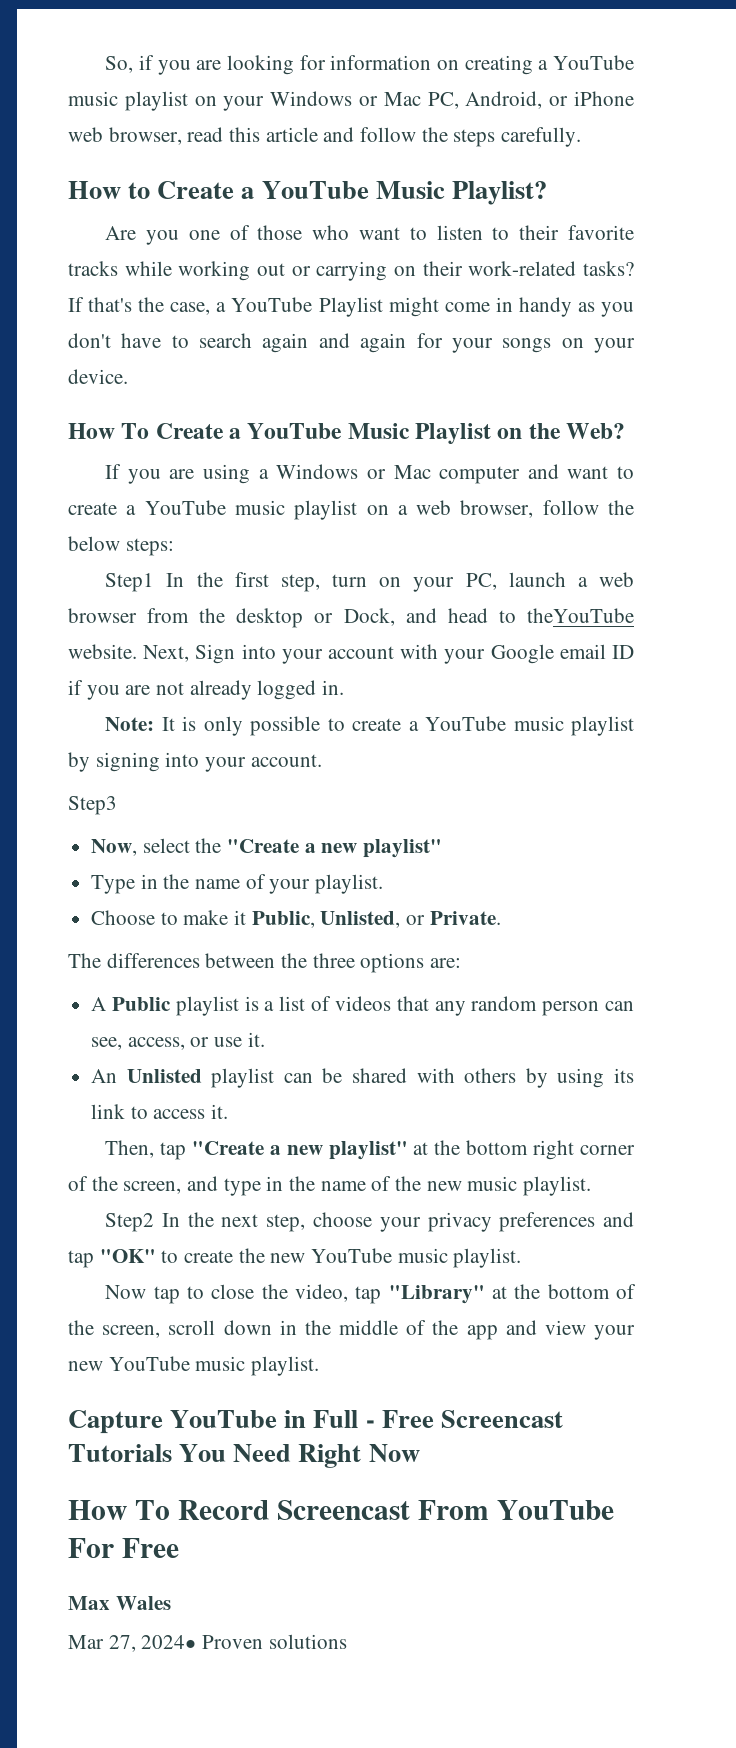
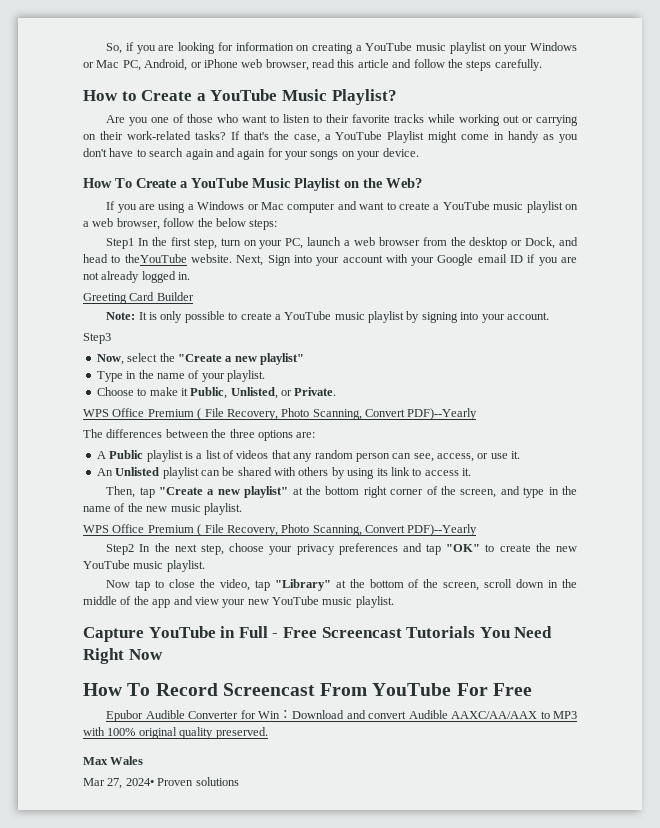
+ Greeting Card Builder
  Choose to make it Public, Unlisted, or Private.
+ WPS Office Premium ( File Recovery, Photo Scanning, Convert PDF)--Yearly
  Then, tap "Create a new playlist" at the bottom right corner of the screen, and type in the name of the new music playlist.
+ WPS Office Premium ( File Recovery, Photo Scanning, Convert PDF)--Yearly
+ Epubor Audible Converter for Win：Download and convert Audible AAXC/AA/AAX to MP3 with 100% original quality preserved.

